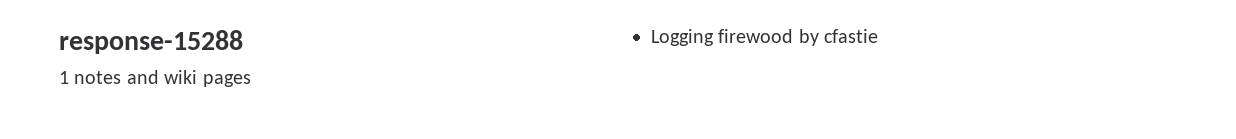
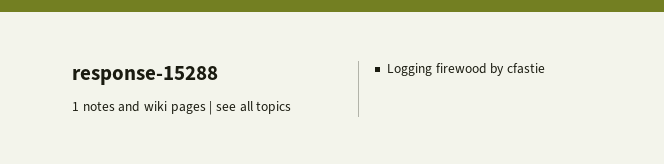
- 1 notes and wiki pages
+ 1 notes and wiki pages | see all topics

